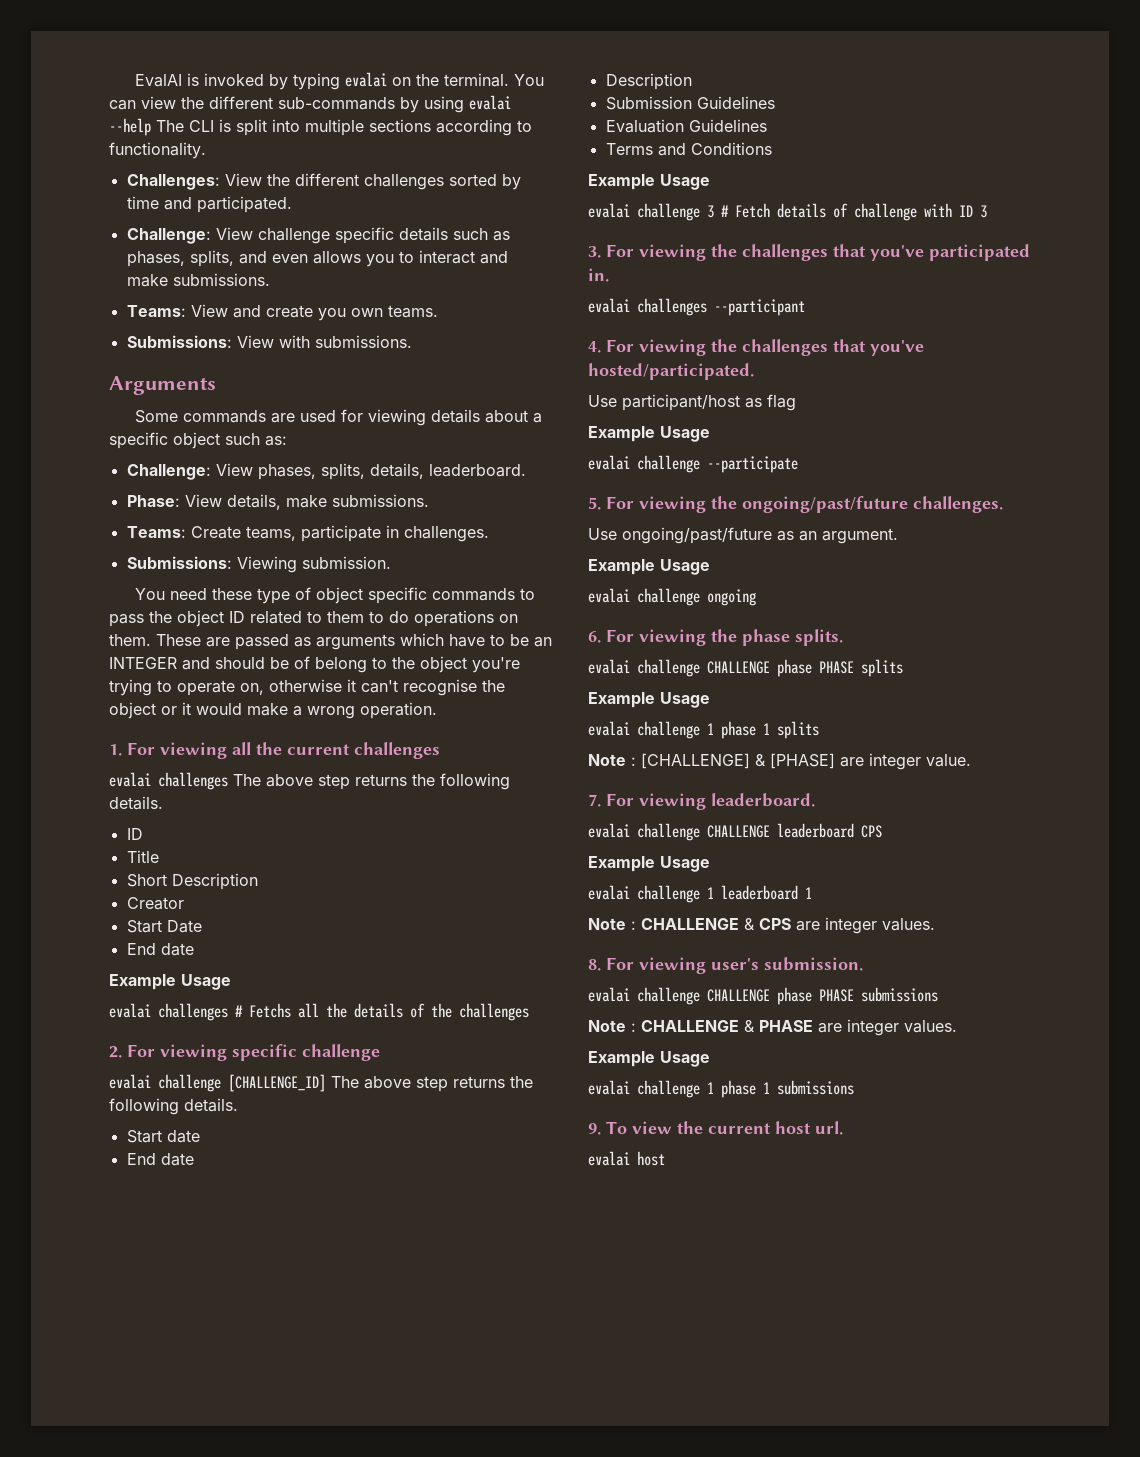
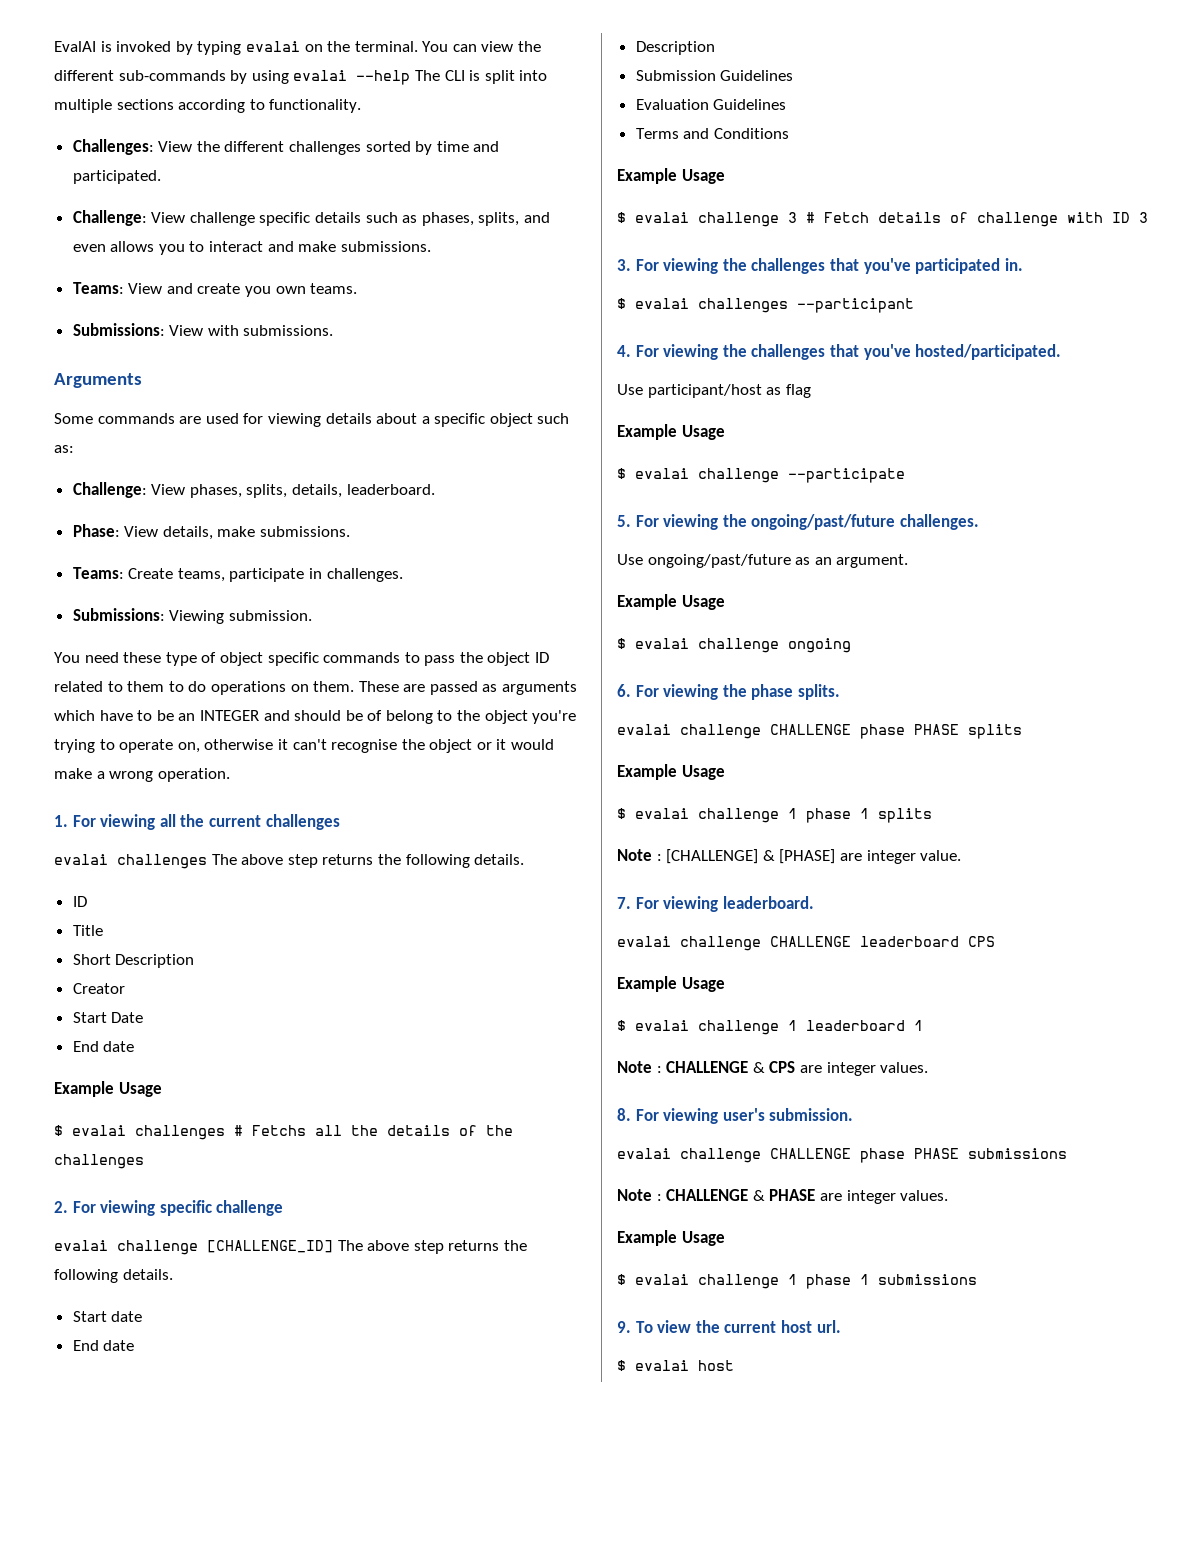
- evalai challenges # Fetchs all the details of the challenges
+ $ evalai challenges # Fetchs all the details of the challenges
- evalai challenge 3 # Fetch details of challenge with ID 3
+ $ evalai challenge 3 # Fetch details of challenge with ID 3
- evalai challenges --participant
+ $ evalai challenges --participant
- evalai challenge --participate
+ $ evalai challenge --participate
- evalai challenge ongoing
+ $ evalai challenge ongoing
- evalai challenge 1 phase 1 splits
+ $ evalai challenge 1 phase 1 splits
- evalai challenge 1 leaderboard 1
+ $ evalai challenge 1 leaderboard 1
- evalai challenge 1 phase 1 submissions
+ $ evalai challenge 1 phase 1 submissions
- evalai host
+ $ evalai host

